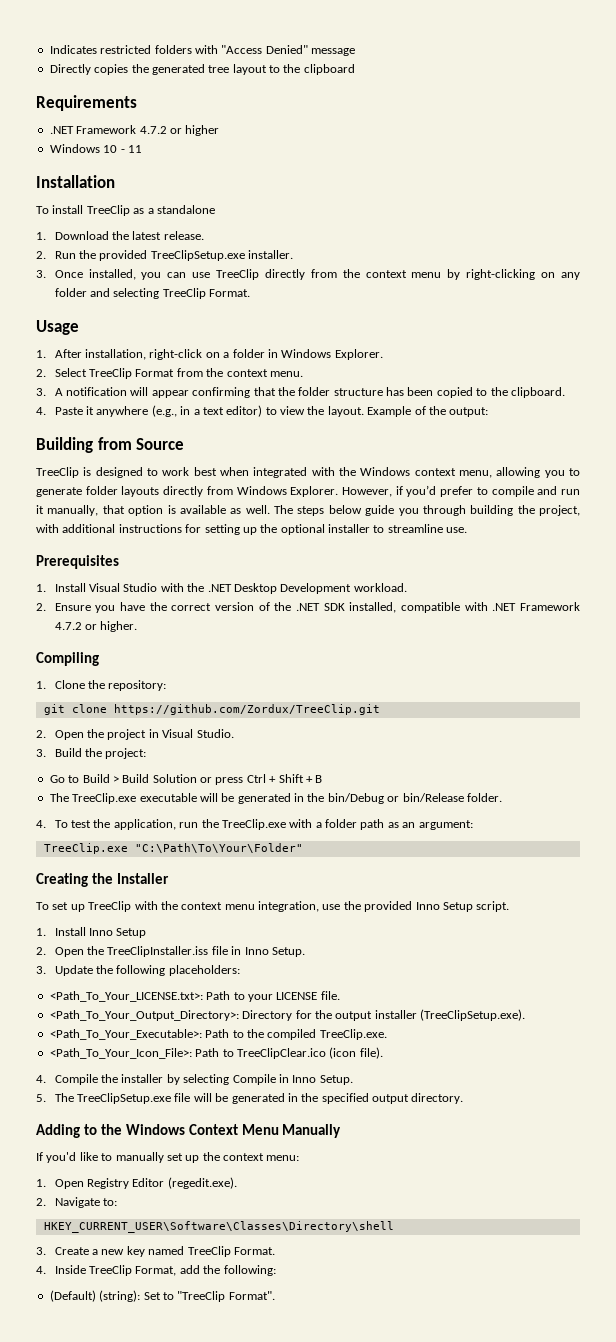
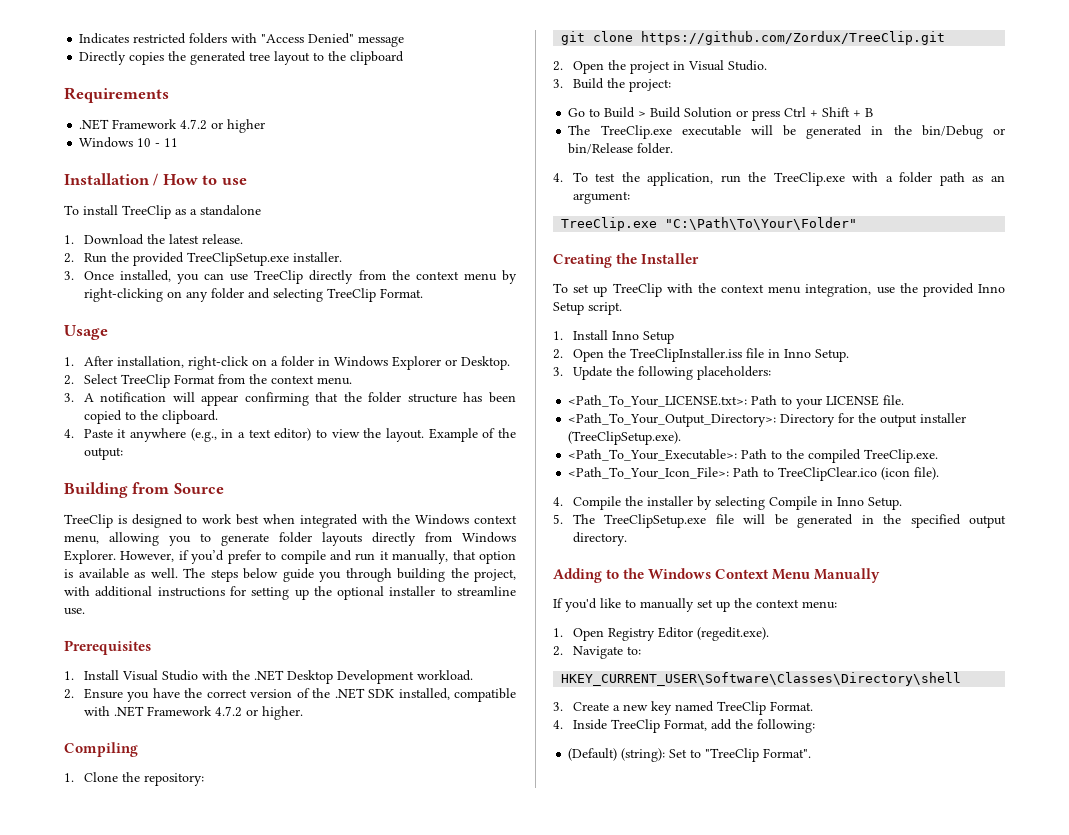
- Installation
+ Installation / How to use
- 1. After installation, right-click on a folder in Windows Explorer.
+ 1. After installation, right-click on a folder in Windows Explorer or Desktop.

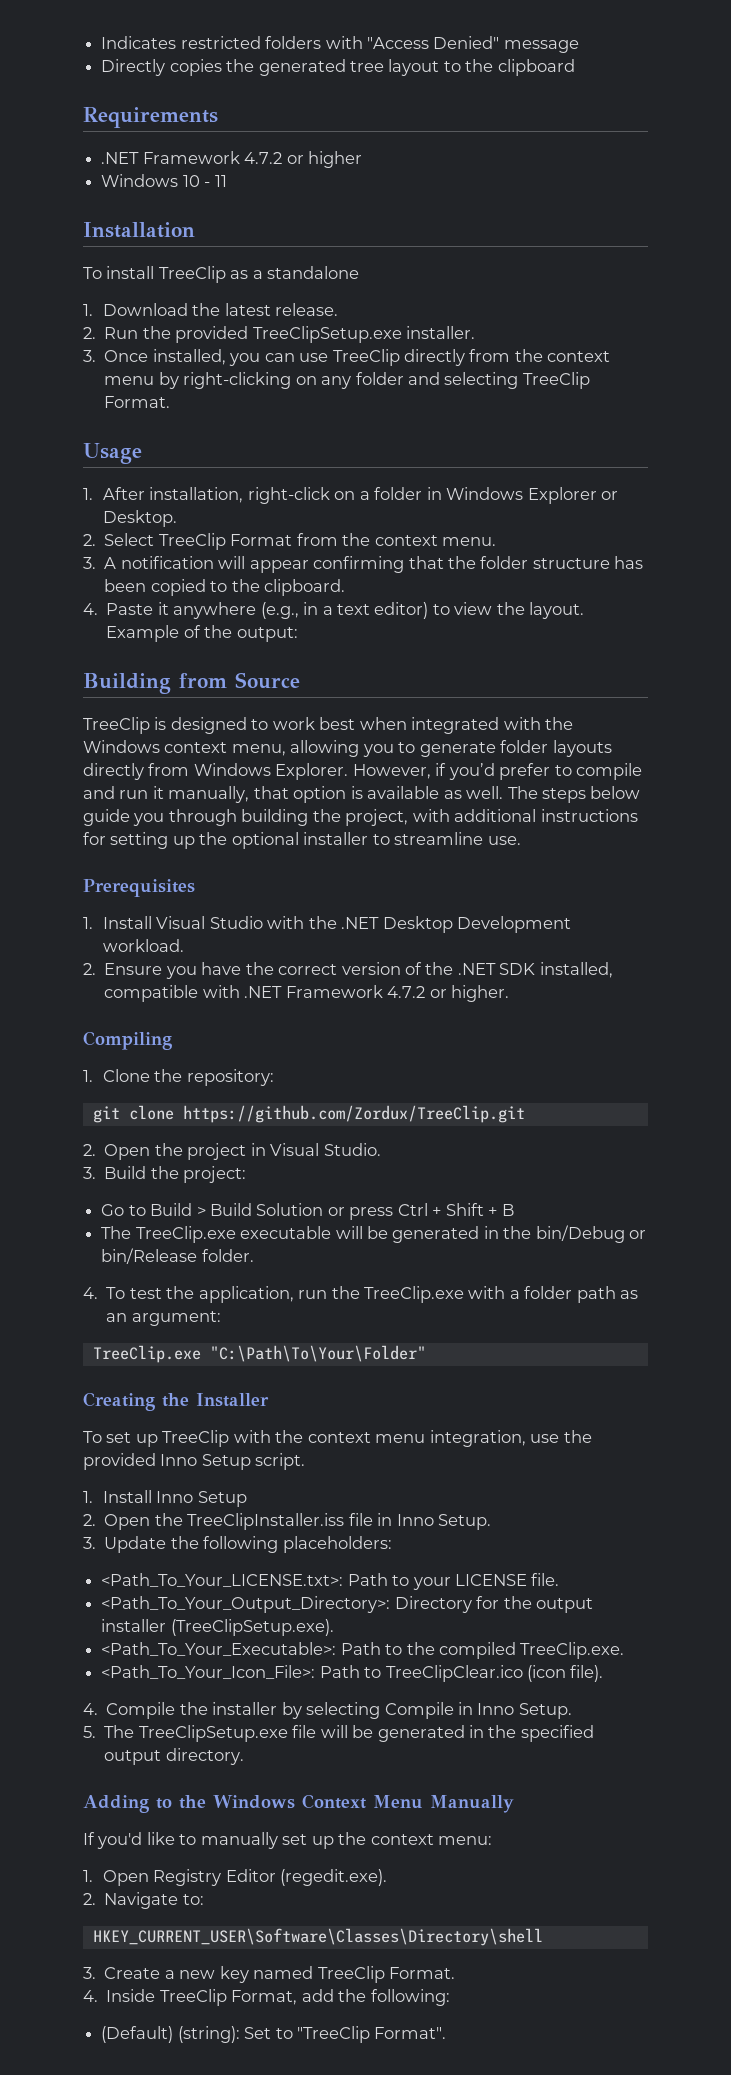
- Installation / How to use
+ Installation

